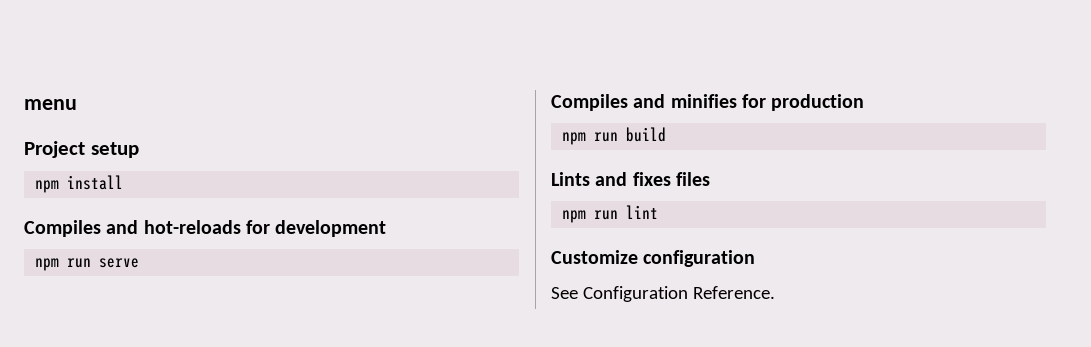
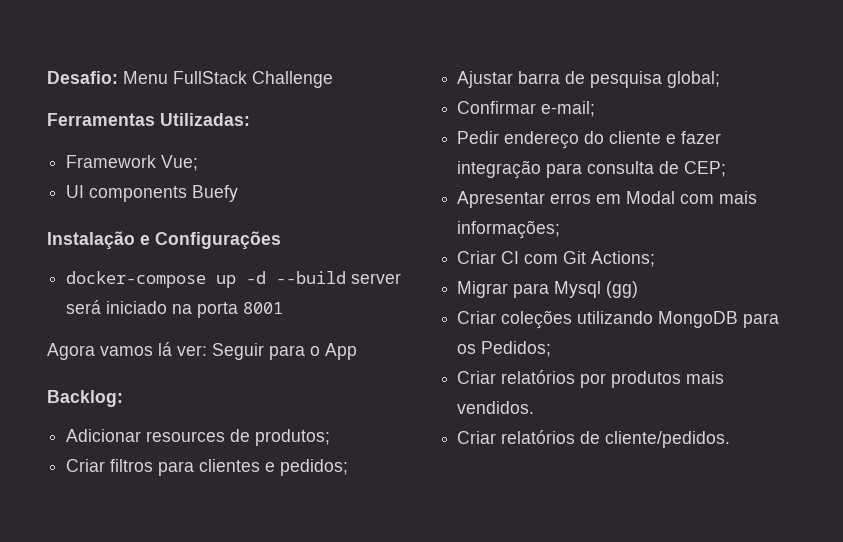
- menu
- Project setup
- npm install
- Compiles and hot-reloads for development
- npm run serve
- Compiles and minifies for production
- npm run build
- Lints and fixes files
- npm run lint
- Customize configuration
- See Configuration Reference.
+ Desafio: Menu FullStack Challenge
+ Ferramentas Utilizadas:
+ Framework Vue;
+ UI components Buefy
+ Instalação e Configurações
+ docker-compose up -d --build server será iniciado na porta 8001
+ Agora vamos lá ver: Seguir para o App
+ Backlog:
+ Adicionar resources de produtos;
+ Criar filtros para clientes e pedidos;
+ Ajustar barra de pesquisa global;
+ Confirmar e-mail;
+ Pedir endereço do cliente e fazer integração para consulta de CEP;
+ Apresentar erros em Modal com mais informações;
+ Criar CI com Git Actions;
+ Migrar para Mysql (gg)
+ Criar coleções utilizando MongoDB para os Pedidos;
+ Criar relatórios por produtos mais vendidos.
+ Criar relatórios de cliente/pedidos.

